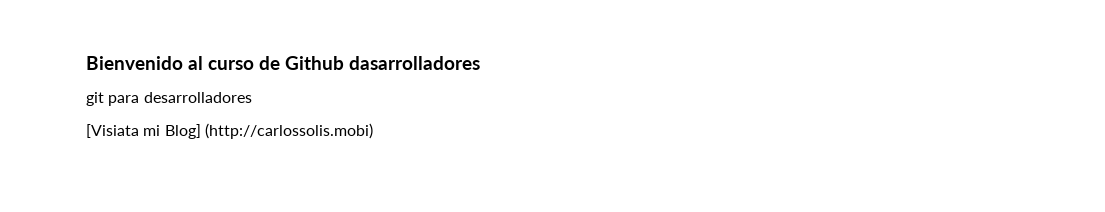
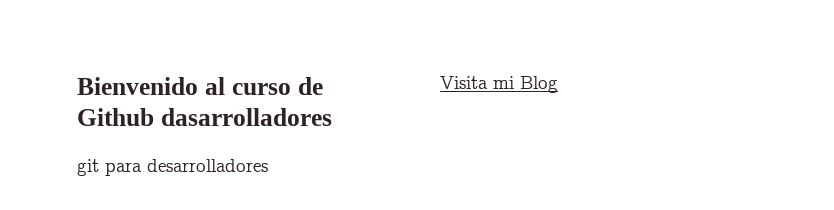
- [Visiata mi Blog] (http://carlossolis.mobi)
+ Visita mi Blog

